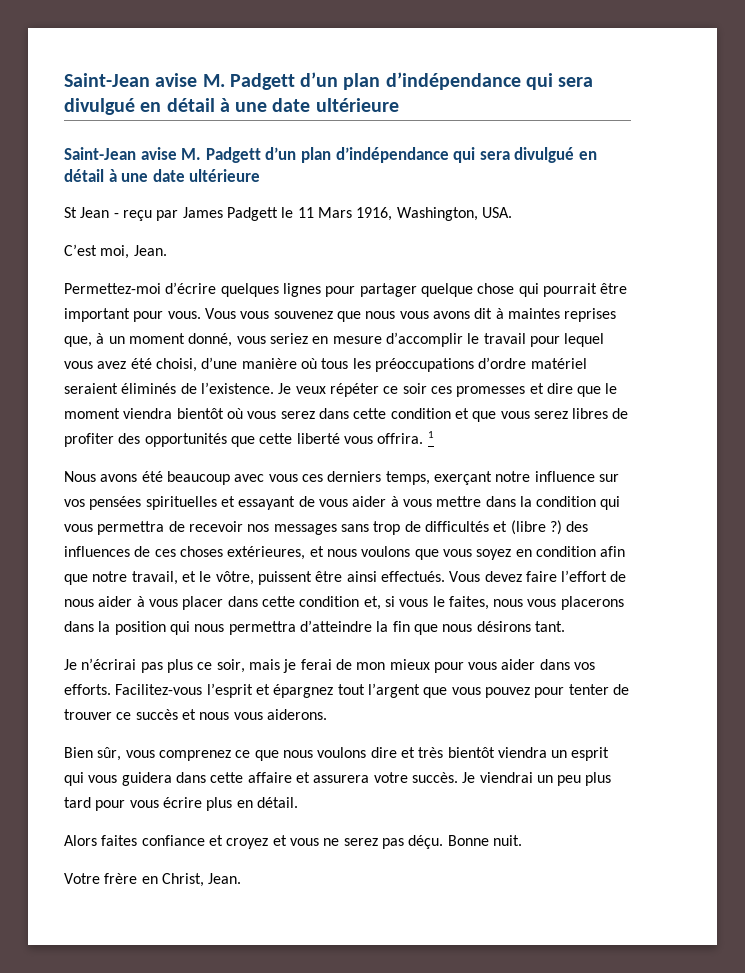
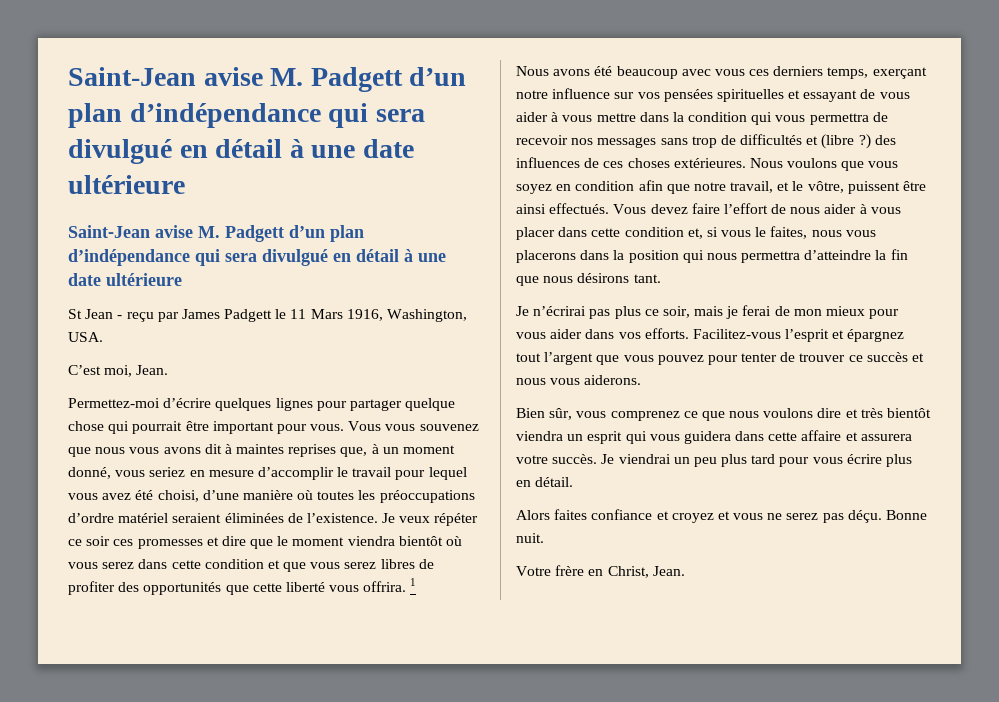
- Vous vous souvenez que nous vous avons dit à maintes reprises que, à un moment donné, vous seriez en mesure d’accomplir le travail pour lequel vous avez été choisi, d’une manière où tous les préoccupations d’ordre matériel seraient éliminés de l’existence.
+ Vous vous souvenez que nous vous avons dit à maintes reprises que, à un moment donné, vous seriez en mesure d’accomplir le travail pour lequel vous avez été choisi, d’une manière où toutes les préoccupations d’ordre matériel seraient éliminées de l’existence.
- Nous avons été beaucoup avec vous ces derniers temps, exerçant notre influence sur vos pensées spirituelles et essayant de vous aider à vous mettre dans la condition qui vous permettra de recevoir nos messages sans trop de difficultés et (libre ?) des influences de ces choses extérieures, et nous voulons que vous soyez en condition afin que notre travail, et le vôtre, puissent être ainsi effectués.
+ Nous avons été beaucoup avec vous ces derniers temps, exerçant notre influence sur vos pensées spirituelles et essayant de vous aider à vous mettre dans la condition qui vous permettra de recevoir nos messages sans trop de difficultés et (libre ?) des influences de ces choses extérieures. Nous voulons que vous soyez en condition afin que notre travail, et le vôtre, puissent être ainsi effectués.

